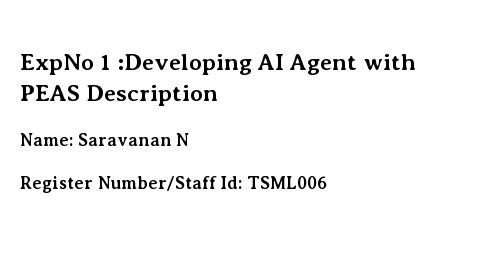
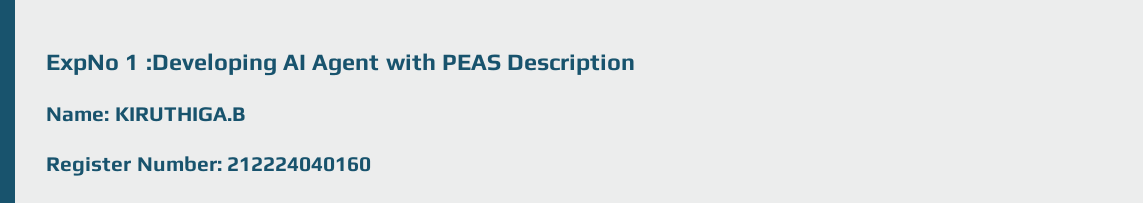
- Name: Saravanan N
+ Name: KIRUTHIGA.B
- Register Number/Staff Id: TSML006
+ Register Number: 212224040160

